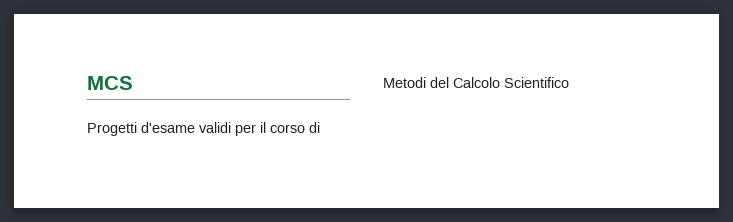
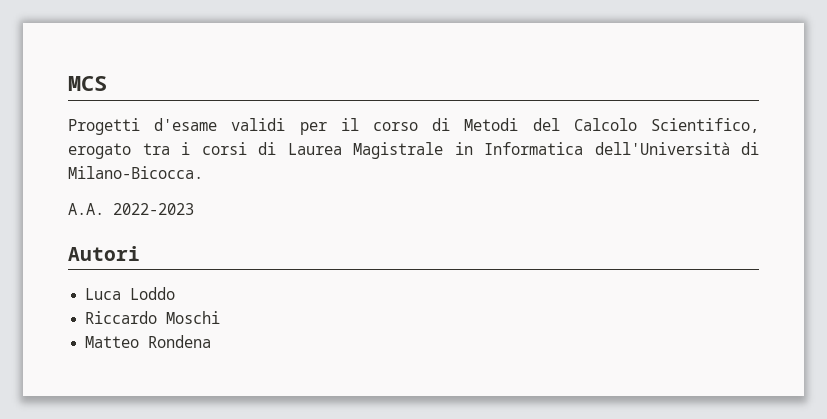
- Progetti d'esame validi per il corso di Metodi del Calcolo Scientifico
+ Progetti d'esame validi per il corso di Metodi del Calcolo Scientifico, erogato tra i corsi di Laurea Magistrale in Informatica dell'Università di Milano-Bicocca.
+ A.A. 2022-2023
+ Autori
+ Luca Loddo
+ Riccardo Moschi
+ Matteo Rondena

